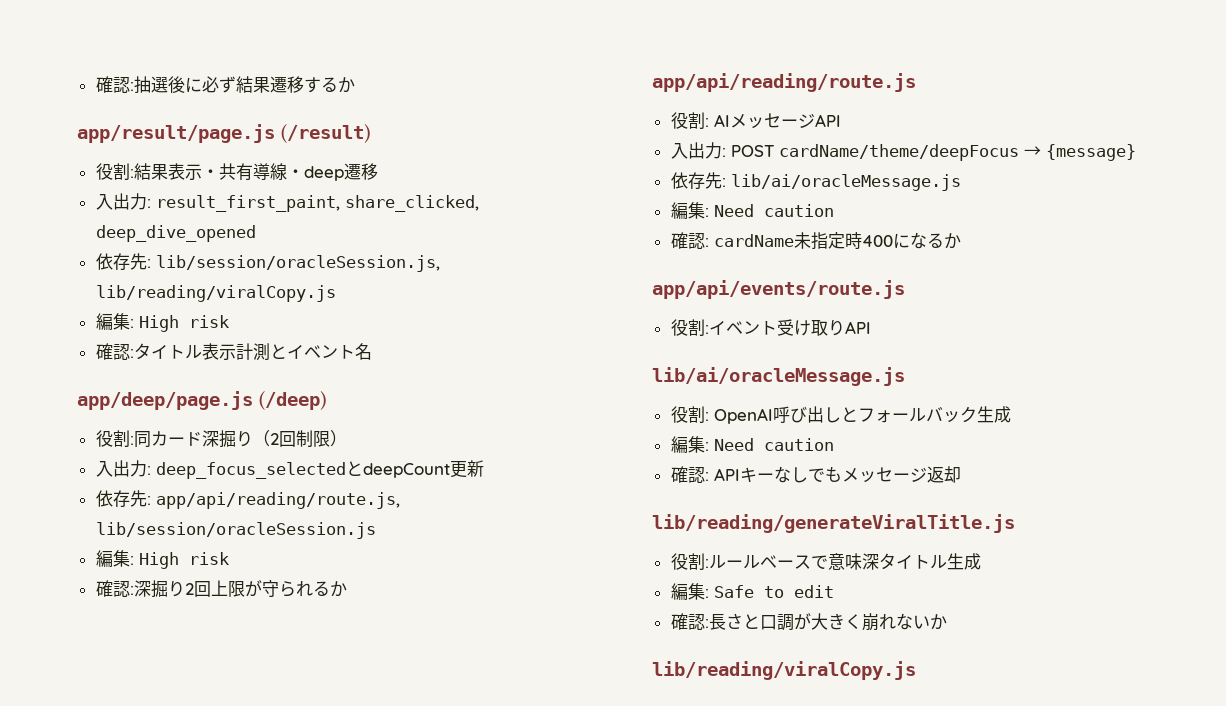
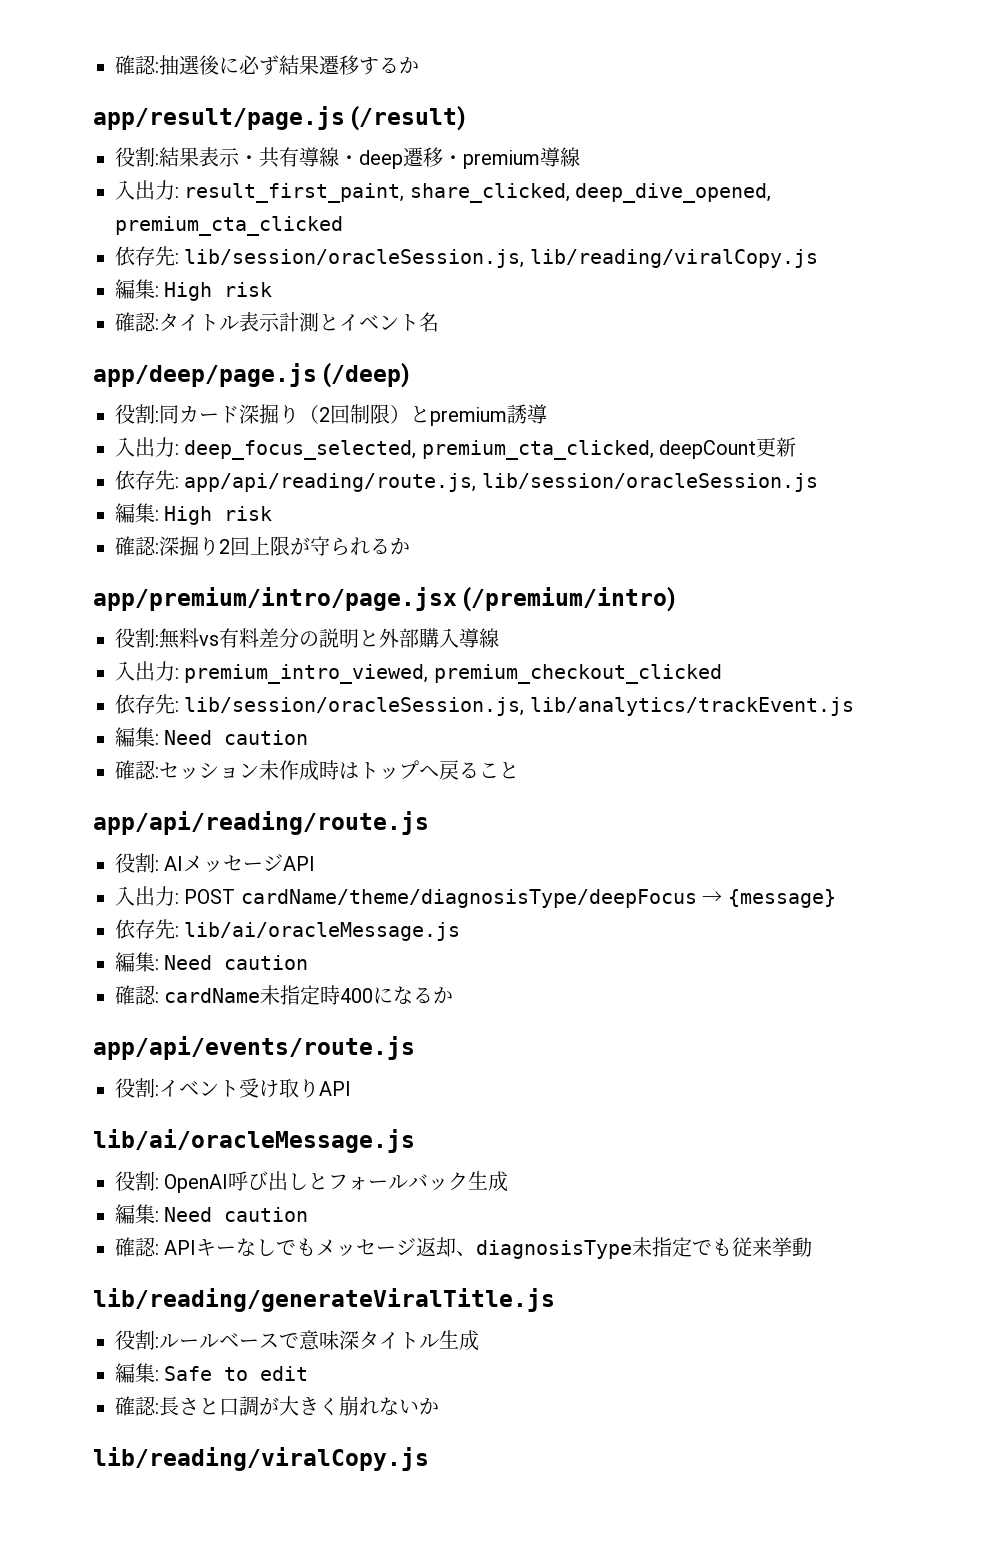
- 役割:結果表示・共有導線・deep遷移
+ 役割:結果表示・共有導線・deep遷移・premium導線
- 入出力: result_first_paint, share_clicked, deep_dive_opened
+ 入出力: result_first_paint, share_clicked, deep_dive_opened, premium_cta_clicked
- 役割:同カード深掘り（2回制限）
- 入出力: deep_focus_selectedとdeepCount更新
+ 役割:同カード深掘り（2回制限）とpremium誘導
+ 入出力: deep_focus_selected, premium_cta_clicked, deepCount更新
+ app/premium/intro/page.jsx (/premium/intro)
+ 役割:無料vs有料差分の説明と外部購入導線
+ 入出力: premium_intro_viewed, premium_checkout_clicked
+ 依存先: lib/session/oracleSession.js, lib/analytics/trackEvent.js
+ 編集: Need caution
+ 確認:セッション未作成時はトップへ戻ること
- 入出力: POST cardName/theme/deepFocus → {message}
+ 入出力: POST cardName/theme/diagnosisType/deepFocus → {message}
- 確認: APIキーなしでもメッセージ返却
+ 確認: APIキーなしでもメッセージ返却、diagnosisType未指定でも従来挙動

